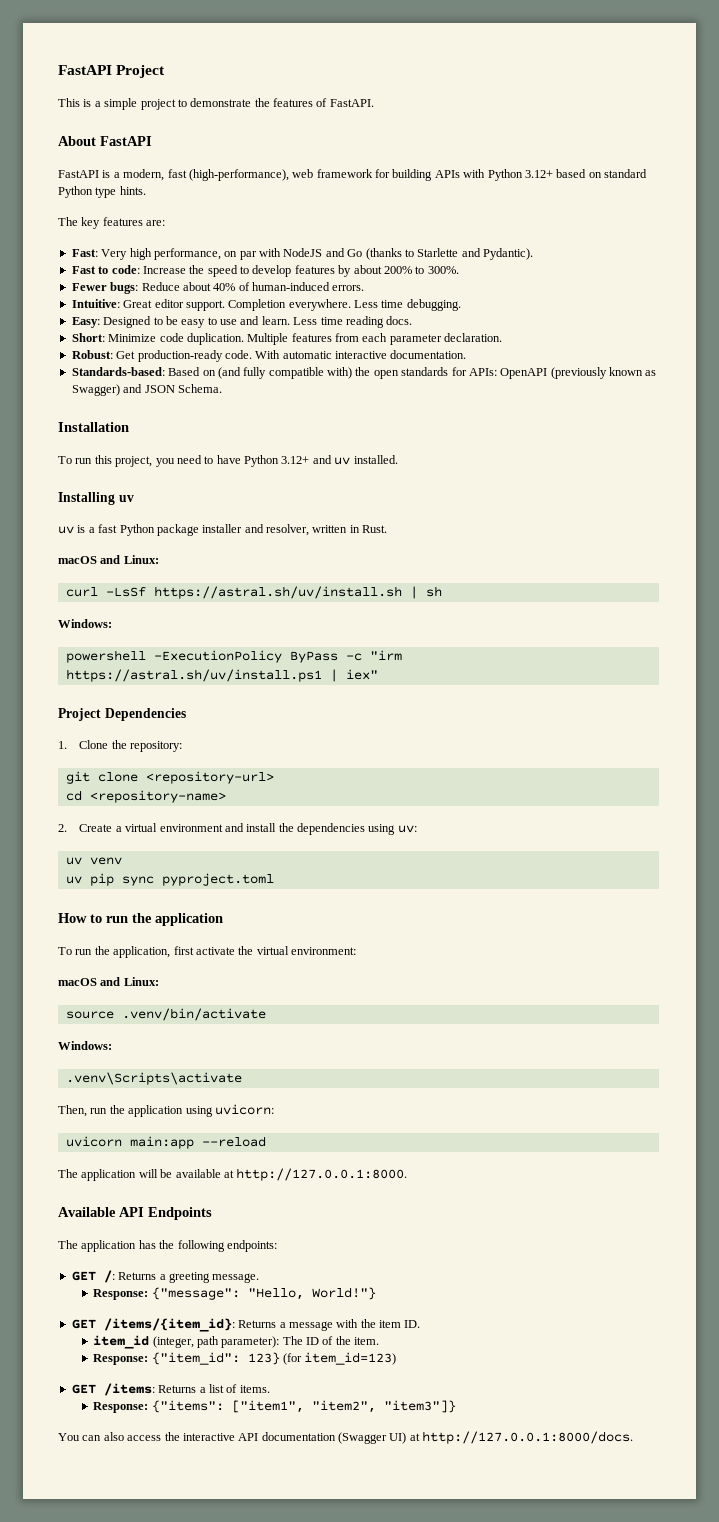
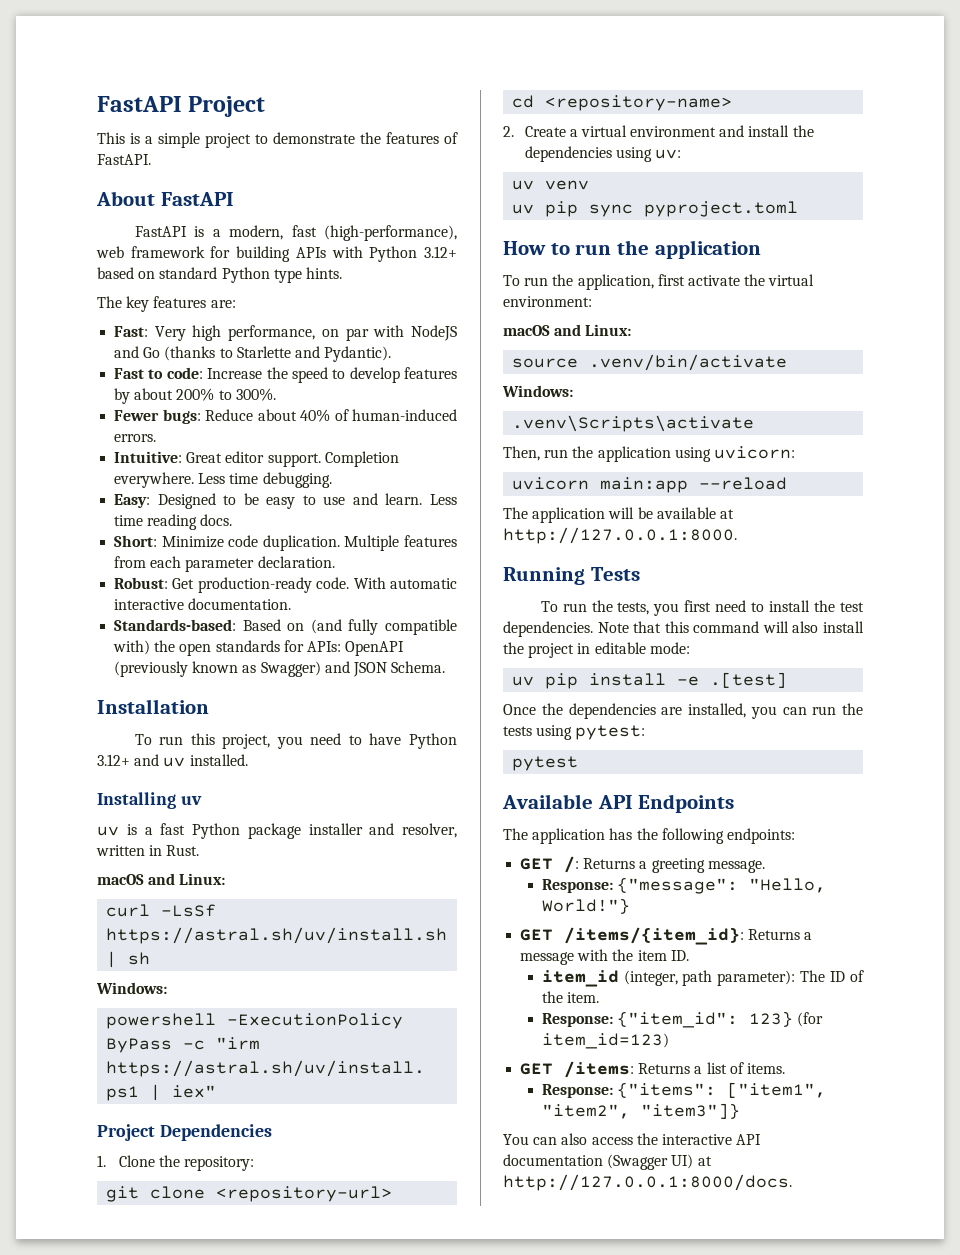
+ Running Tests
+ To run the tests, you first need to install the test dependencies. Note that this command will also install the project in editable mode:
+ uv pip install -e .[test]
+ Once the dependencies are installed, you can run the tests using pytest:
+ pytest

